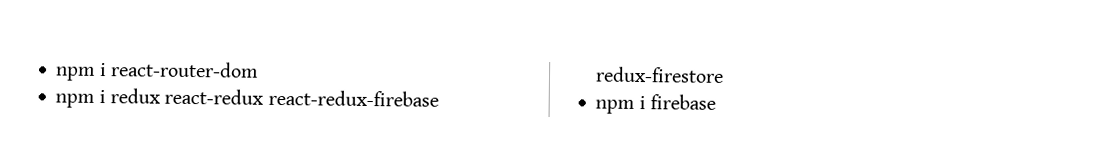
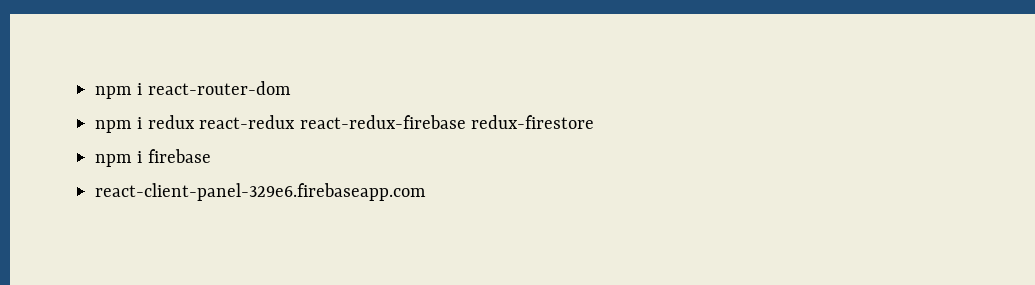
+ react-client-panel-329e6.firebaseapp.com

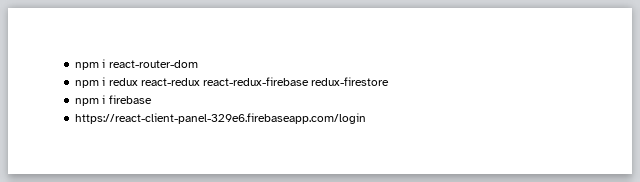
- react-client-panel-329e6.firebaseapp.com
+ https://react-client-panel-329e6.firebaseapp.com/login

